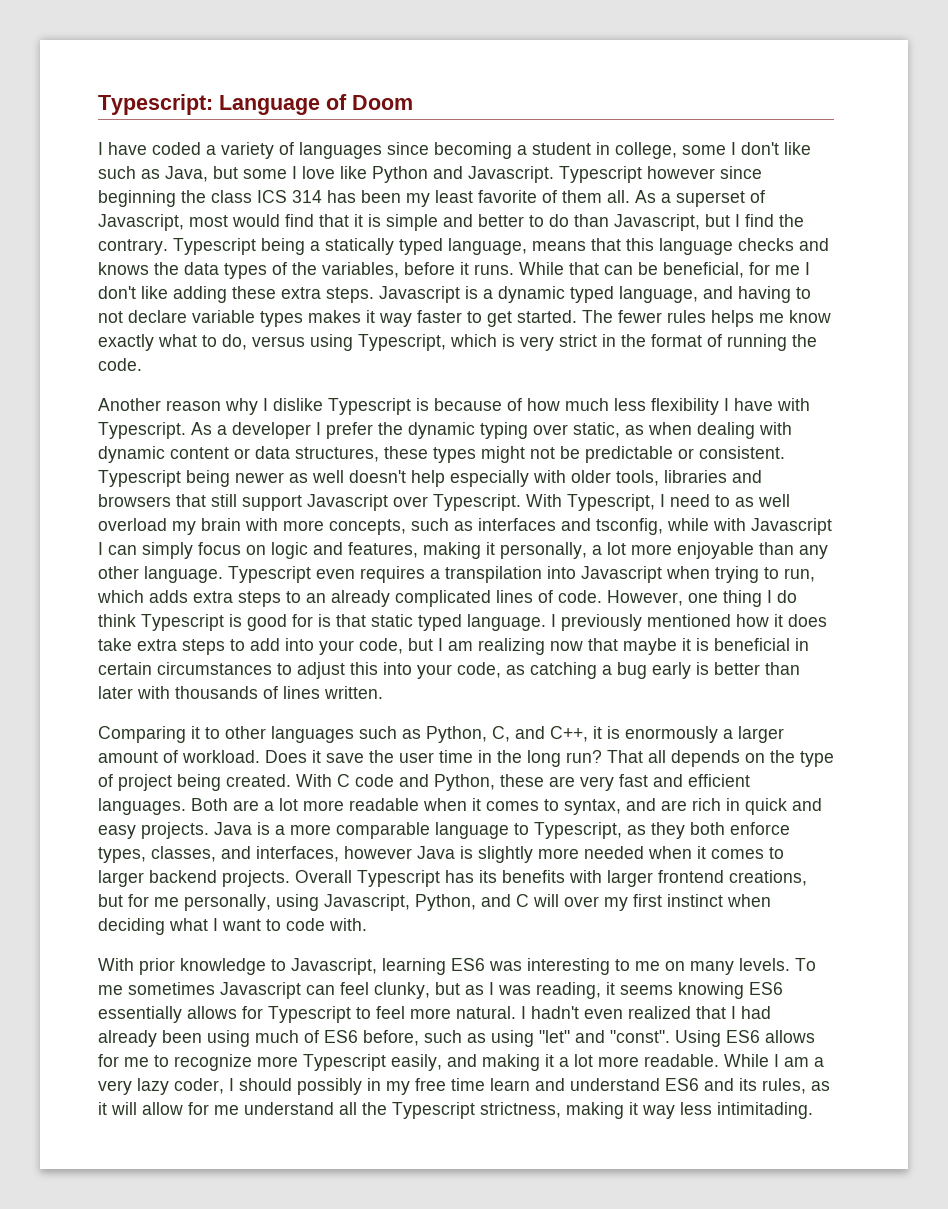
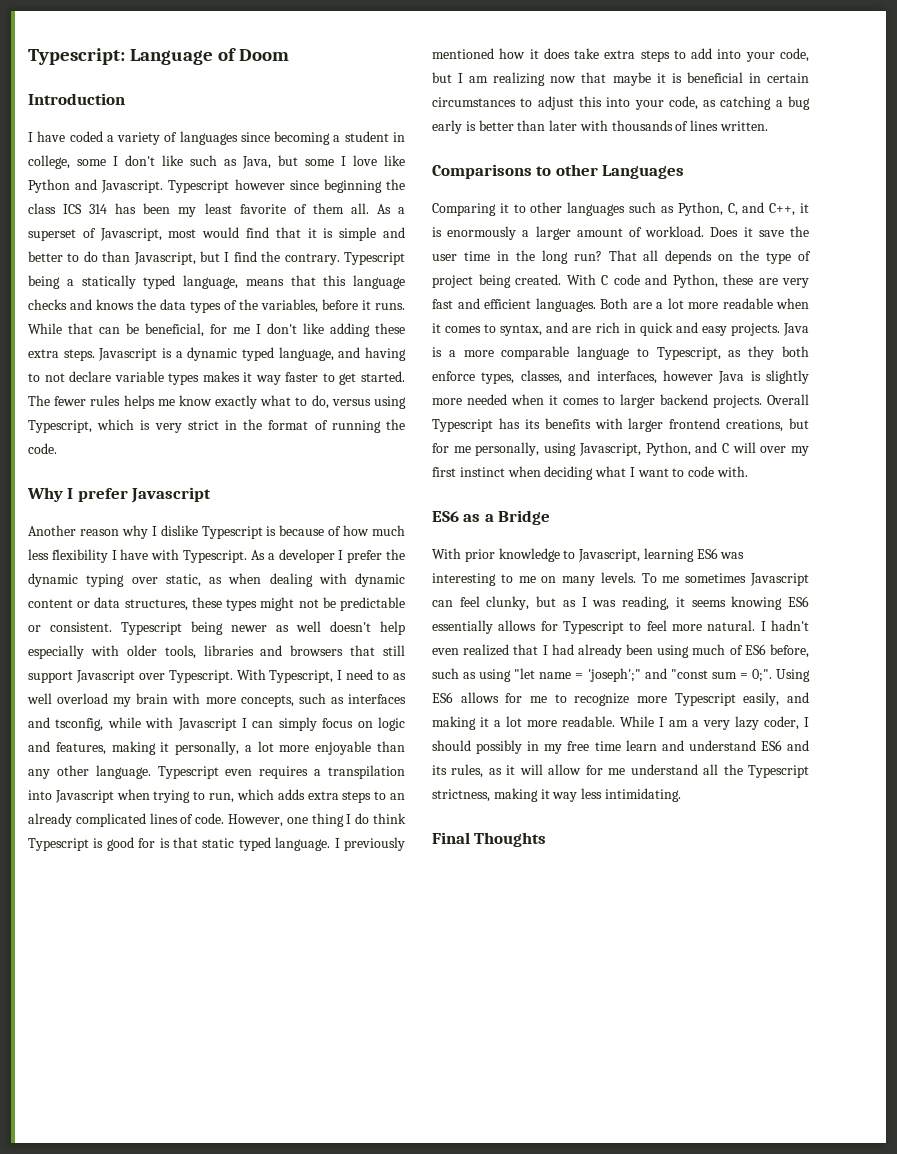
+ Introduction
+ Why I prefer Javascript
+ Comparisons to other Languages
+ ES6 as a Bridge
- I hadn't even realized that I had already been using much of ES6 before, such as using "let" and "const".
+ I hadn't even realized that I had already been using much of ES6 before, such as using "let name = 'joseph';" and "const sum = 0;".
- While I am a very lazy coder, I should possibly in my free time learn and understand ES6 and its rules, as it will allow for me understand all the Typescript strictness, making it way less intimitading.
+ While I am a very lazy coder, I should possibly in my free time learn and understand ES6 and its rules, as it will allow for me understand all the Typescript strictness, making it way less intimidating.
+ Final Thoughts

